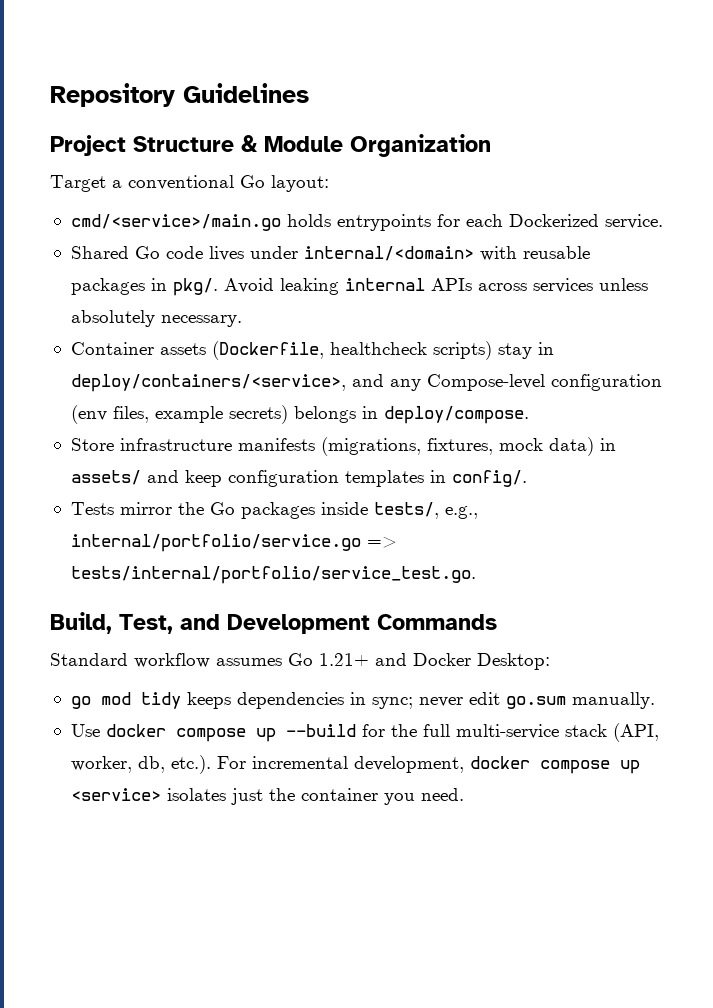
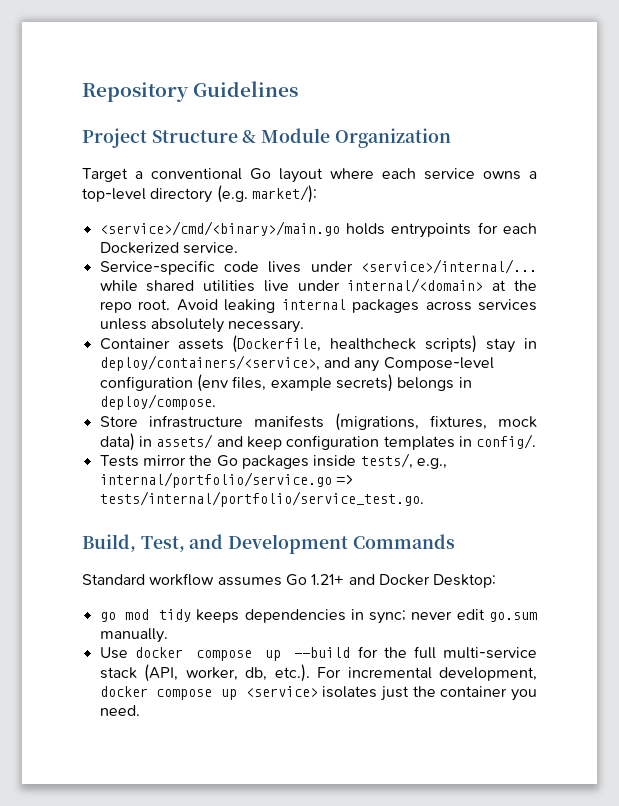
- Target a conventional Go layout:
- cmd/<service>/main.go holds entrypoints for each Dockerized service.
+ Target a conventional Go layout where each service owns a top-level directory (e.g. market/):
+ <service>/cmd/<binary>/main.go holds entrypoints for each Dockerized service.
- Shared Go code lives under internal/<domain> with reusable packages in pkg/.
+ Service-specific code lives under <service>/internal/... while shared utilities live under internal/<domain> at the repo root.
- Avoid leaking internal APIs across services unless absolutely necessary.
+ Avoid leaking internal packages across services unless absolutely necessary.

